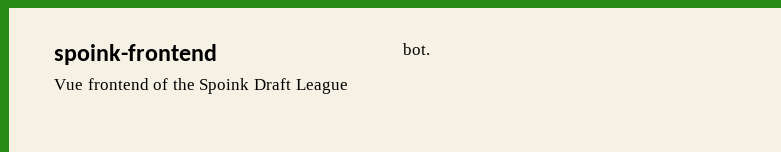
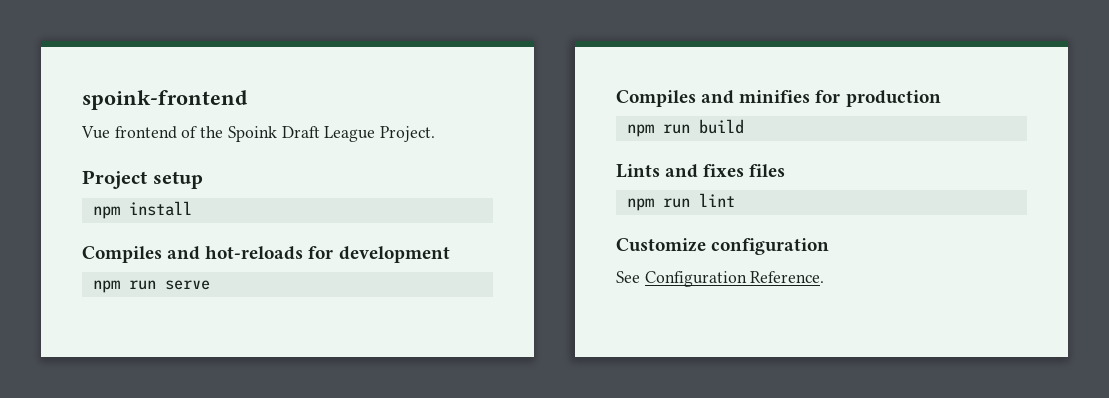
- Vue frontend of the Spoink Draft League bot.
+ Vue frontend of the Spoink Draft League Project.
+ Project setup
+ npm install
+ Compiles and hot-reloads for development
+ npm run serve
+ Compiles and minifies for production
+ npm run build
+ Lints and fixes files
+ npm run lint
+ Customize configuration
+ See Configuration Reference.

